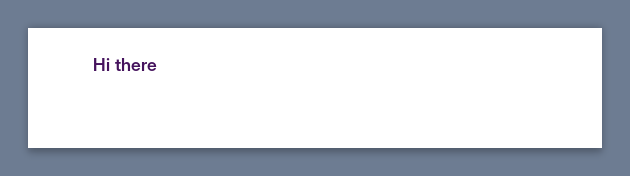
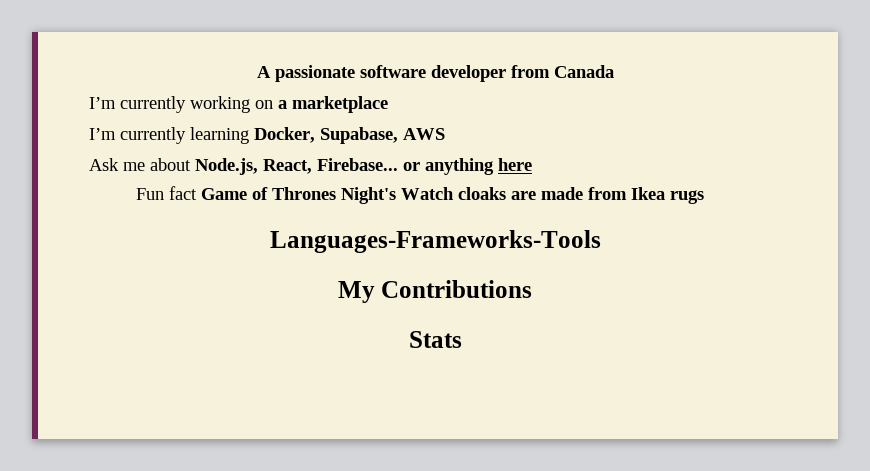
- Hi there
+ A passionate software developer from Canada
+ I’m currently working on a marketplace
+ I’m currently learning Docker, Supabase, AWS
+ Ask me about Node.js, React, Firebase... or anything here
+ Fun fact Game of Thrones Night's Watch cloaks are made from Ikea rugs
+ Languages-Frameworks-Tools
+ My Contributions
+ Stats

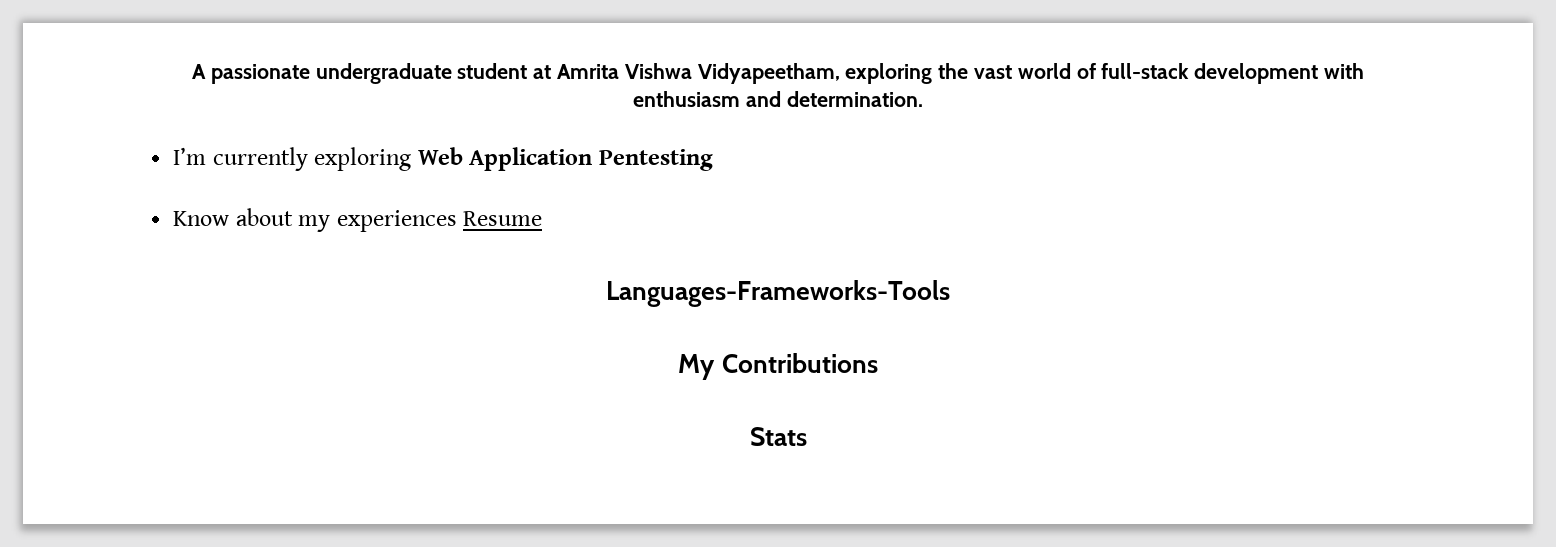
- A passionate software developer from Canada
- I’m currently working on a marketplace
- I’m currently learning Docker, Supabase, AWS
- Ask me about Node.js, React, Firebase... or anything here
- Fun fact Game of Thrones Night's Watch cloaks are made from Ikea rugs
+ A passionate undergraduate student at Amrita Vishwa Vidyapeetham, exploring the vast world of full-stack development with enthusiasm and determination.
+ I’m currently exploring Web Application Pentesting
+ Know about my experiences Resume

